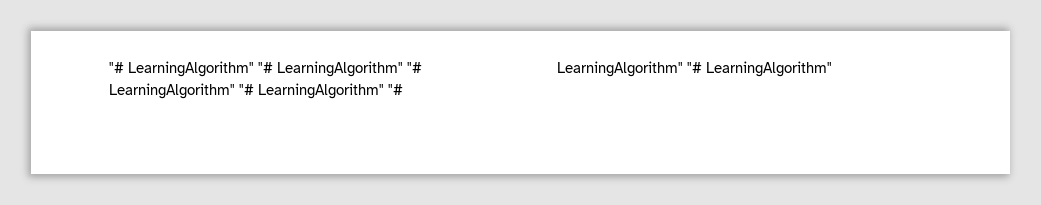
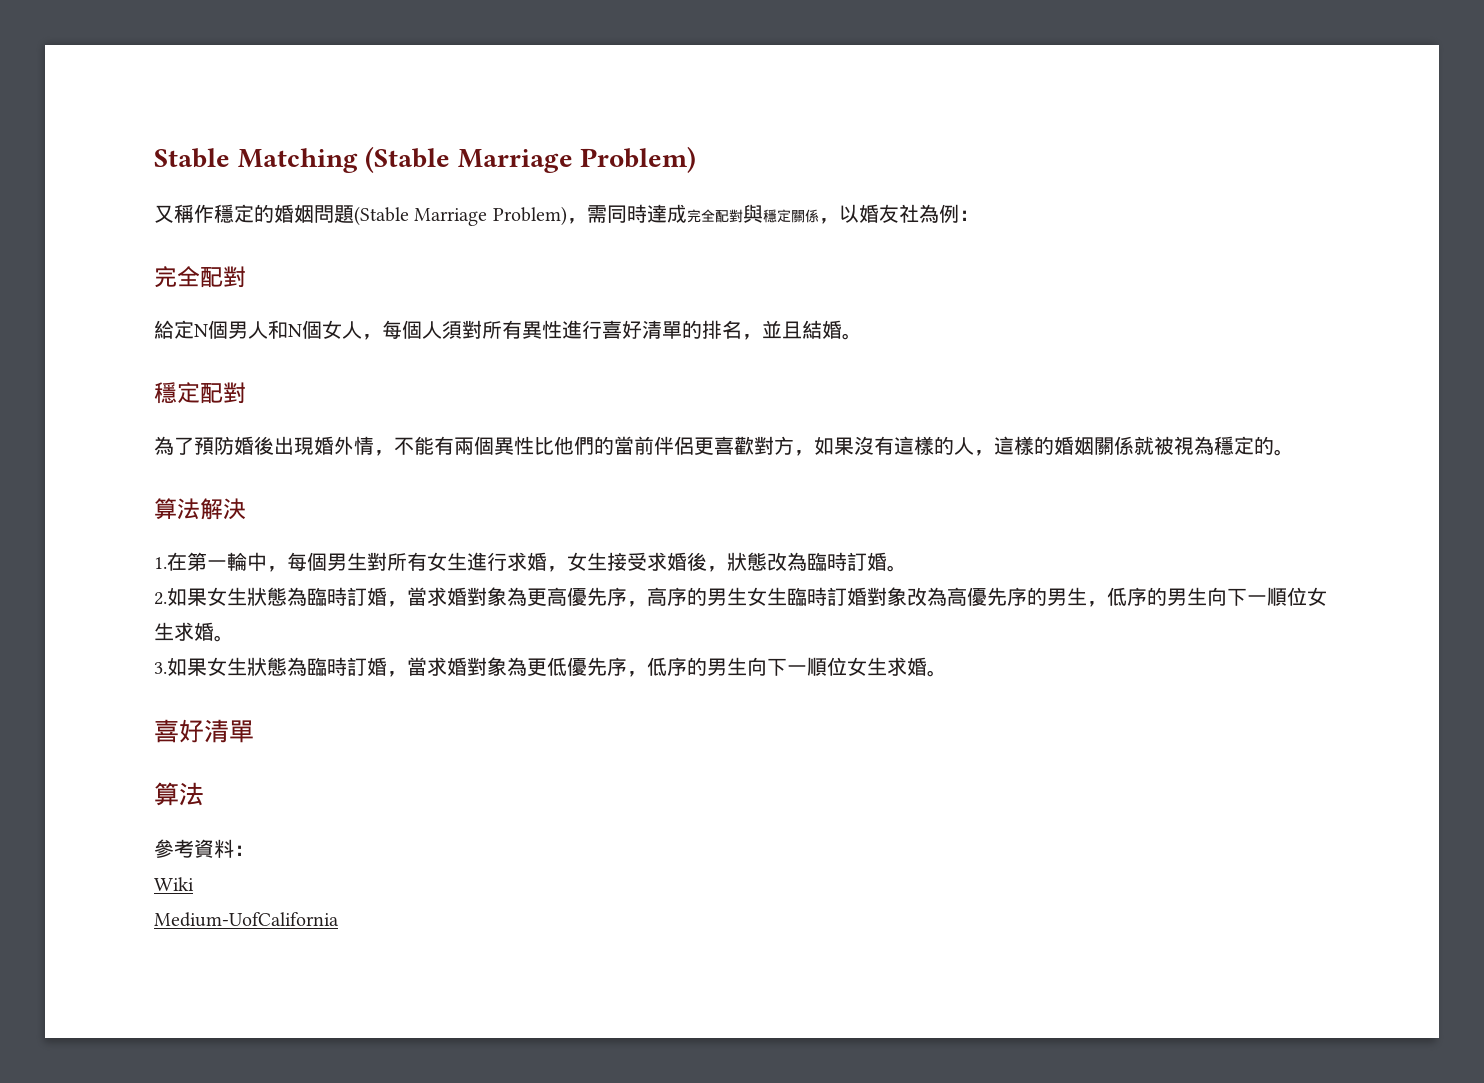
- "# LearningAlgorithm" "# LearningAlgorithm" "# LearningAlgorithm" "# LearningAlgorithm" "# LearningAlgorithm" "# LearningAlgorithm"
+ Stable Matching (Stable Marriage Problem)
+ 又稱作穩定的婚姻問題(Stable Marriage Problem)，需同時達成完全配對與穩定關係，以婚友社為例：
+ 完全配對
+ 給定N個男人和N個女人，每個人須對所有異性進行喜好清單的排名，並且結婚。
+ 穩定配對
+ 為了預防婚後出現婚外情，不能有兩個異性比他們的當前伴侶更喜歡對方，如果沒有這樣的人，這樣的婚姻關係就被視為穩定的。
+ 算法解決
+ 1.在第一輪中，每個男生對所有女生進行求婚，女生接受求婚後，狀態改為臨時訂婚。
+ 2.如果女生狀態為臨時訂婚，當求婚對象為更高優先序，高序的男生女生臨時訂婚對象改為高優先序的男生，低序的男生向下一順位女生求婚。
+ 3.如果女生狀態為臨時訂婚，當求婚對象為更低優先序，低序的男生向下一順位女生求婚。
+ 喜好清單
+ 算法
+ 參考資料：
+ Wiki
+ Medium-UofCalifornia

